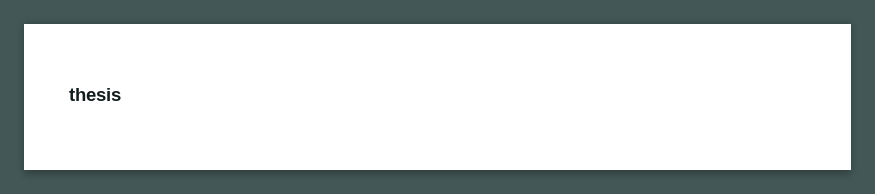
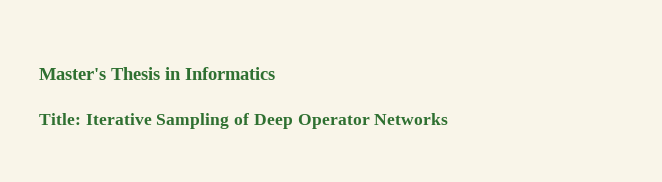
- thesis
+ Master's Thesis in Informatics
+ Title: Iterative Sampling of Deep Operator Networks

